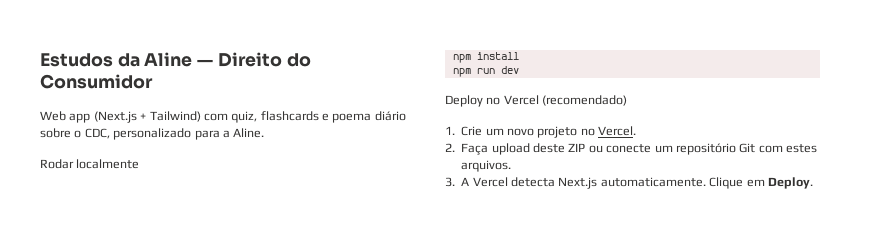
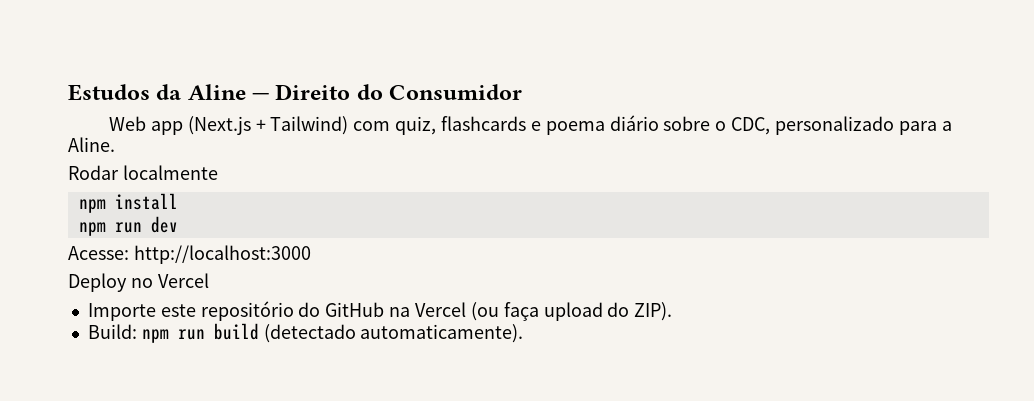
+ Acesse: http://localhost:3000
- Deploy no Vercel (recomendado)
- 1. Crie um novo projeto no Vercel.
- 2. Faça upload deste ZIP ou conecte um repositório Git com estes arquivos.
- 3. A Vercel detecta Next.js automaticamente. Clique em Deploy.
+ Deploy no Vercel
+ Importe este repositório do GitHub na Vercel (ou faça upload do ZIP).
+ Build: npm run build (detectado automaticamente).

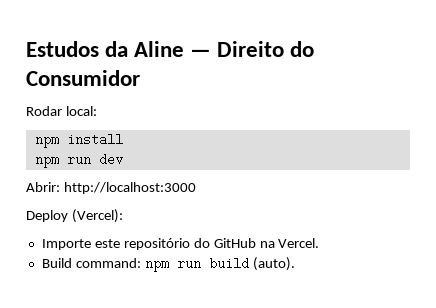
- Web app (Next.js + Tailwind) com quiz, flashcards e poema diário sobre o CDC, personalizado para a Aline.
- Rodar localmente
+ Rodar local:
- Acesse: http://localhost:3000
+ Abrir: http://localhost:3000
- Deploy no Vercel
+ Deploy (Vercel):
- Importe este repositório do GitHub na Vercel (ou faça upload do ZIP).
- Build: npm run build (detectado automaticamente).
+ Importe este repositório do GitHub na Vercel.
+ Build command: npm run build (auto).

